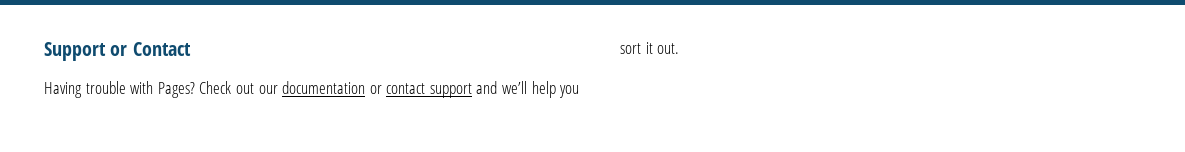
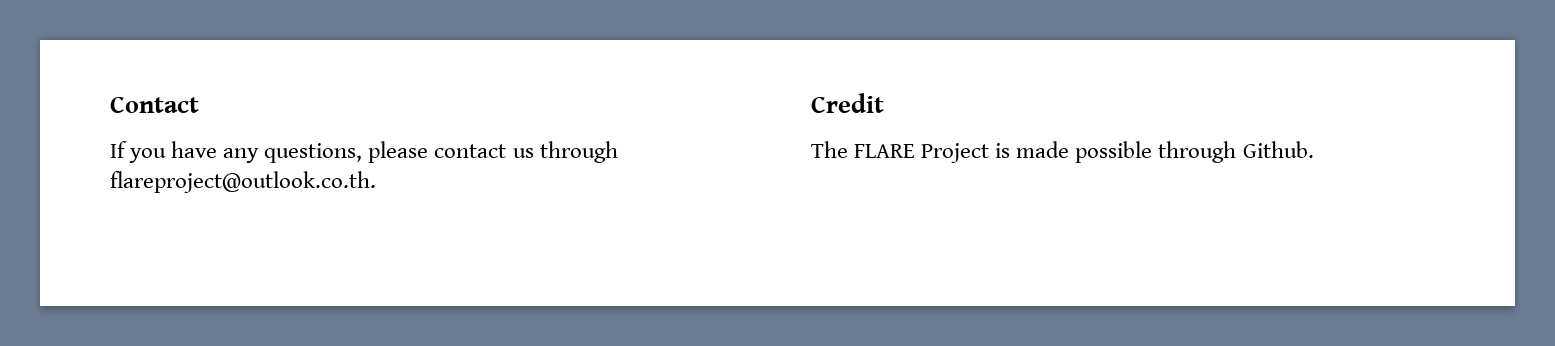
- Support or Contact
+ Contact
- Having trouble with Pages? Check out our documentation or contact support and we’ll help you sort it out.
+ If you have any questions, please contact us through flareproject@outlook.co.th.
+ Credit
+ The FLARE Project is made possible through Github.

